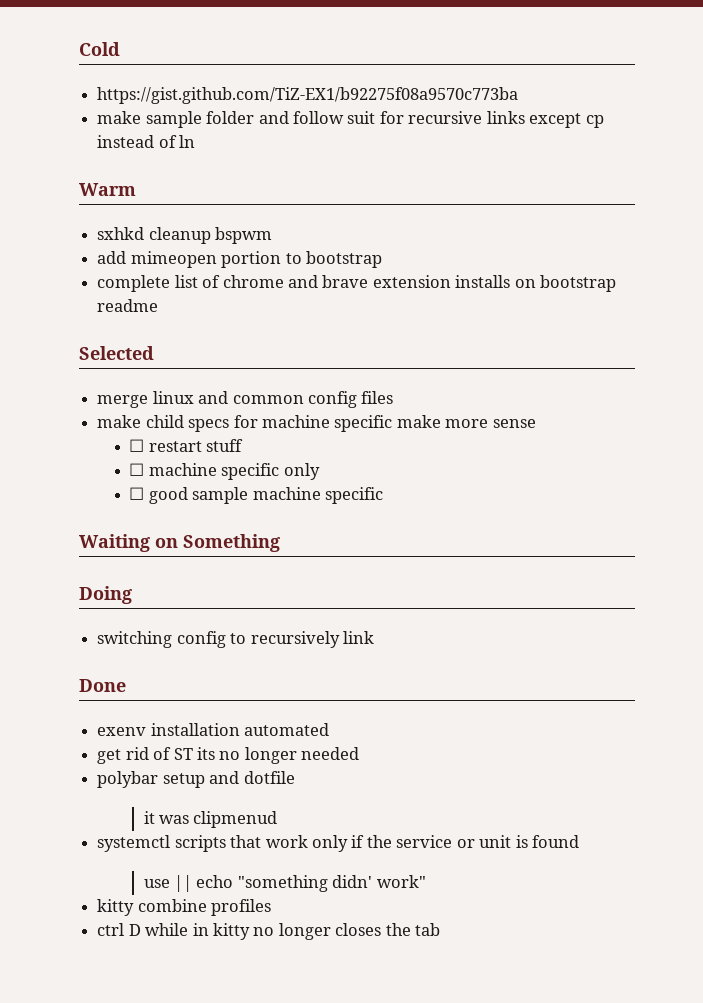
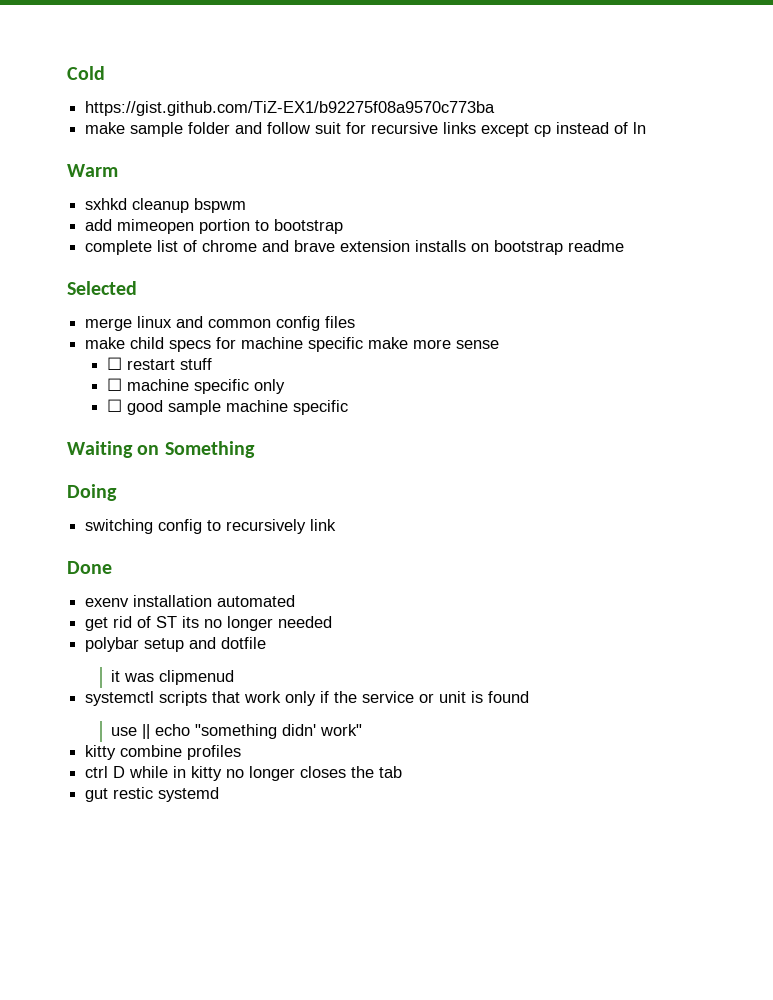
+ gut restic systemd

